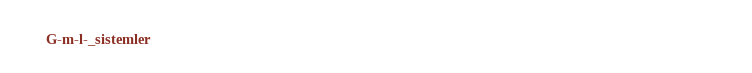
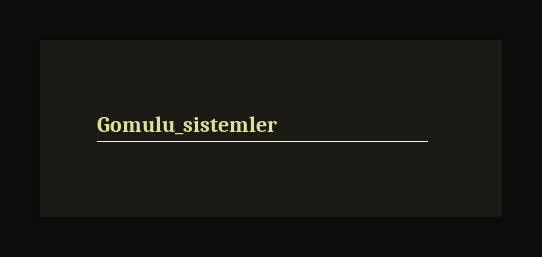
- G-m-l-_sistemler
+ Gomulu_sistemler

